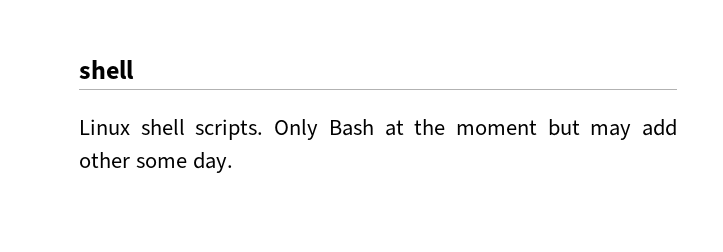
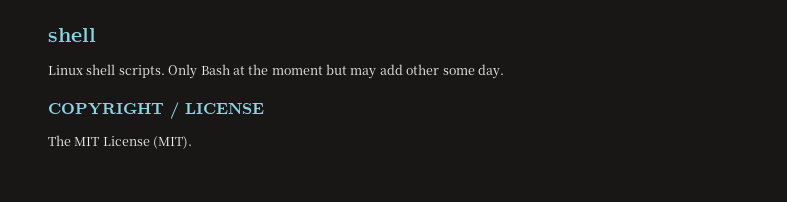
+ COPYRIGHT / LICENSE
+ The MIT License (MIT).

